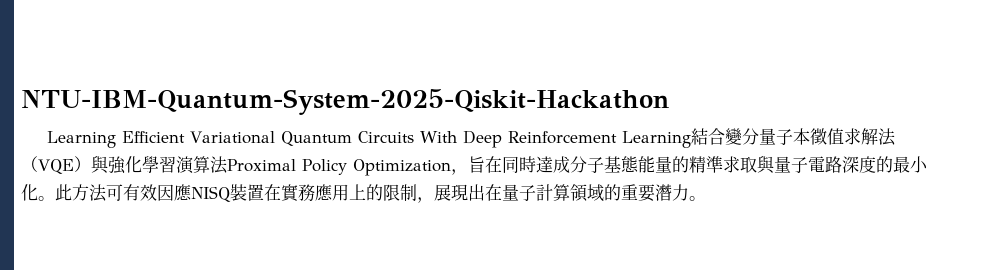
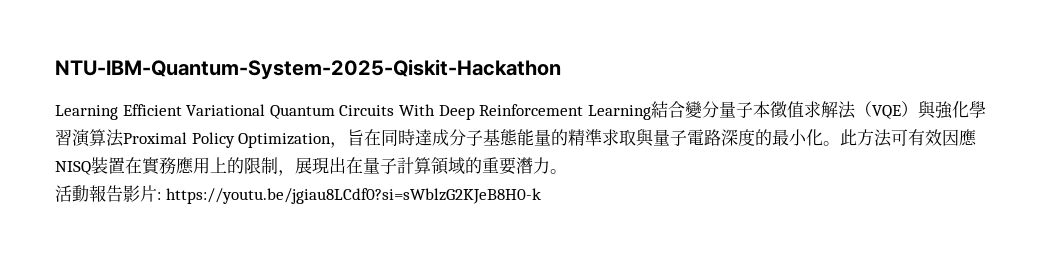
+ 活動報告影片: https://youtu.be/jgiau8LCdf0?si=sWblzG2KJeB8H0-k

